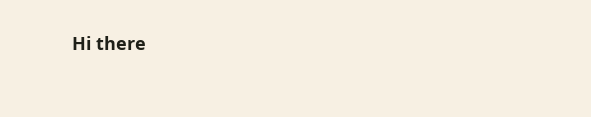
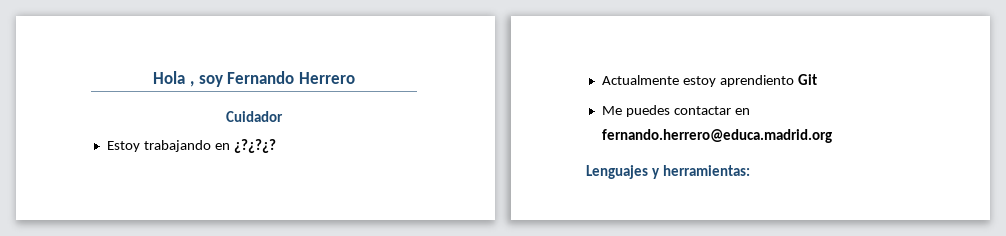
- Hi there
+ Hola , soy Fernando Herrero
+ Cuidador
+ Estoy trabajando en ¿?¿?¿?
+ Actualmente estoy aprendiento Git
+ Me puedes contactar en fernando.herrero@educa.madrid.org
+ Lenguajes y herramientas:

